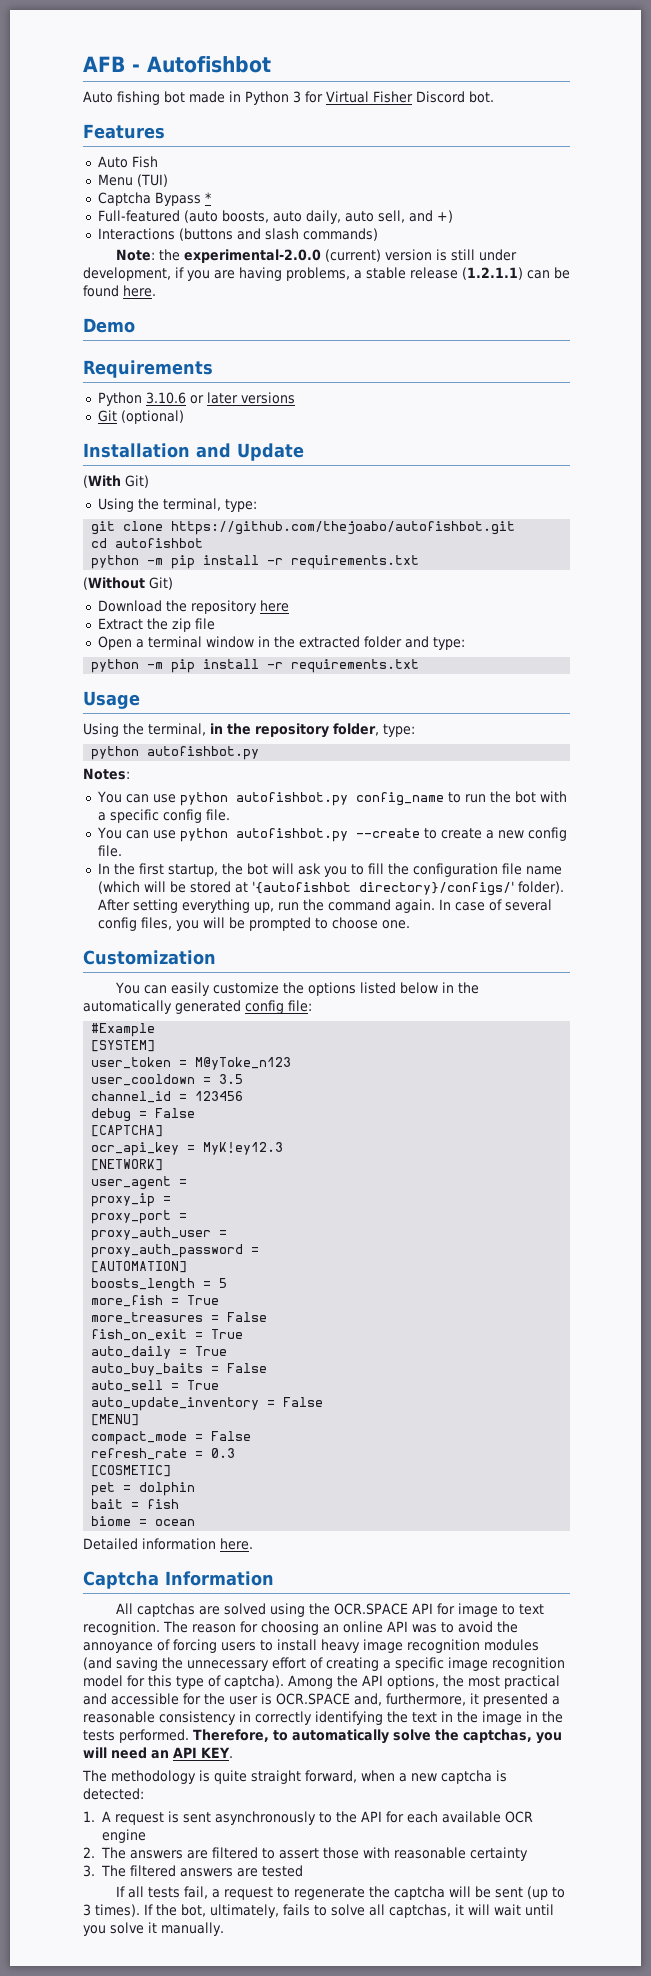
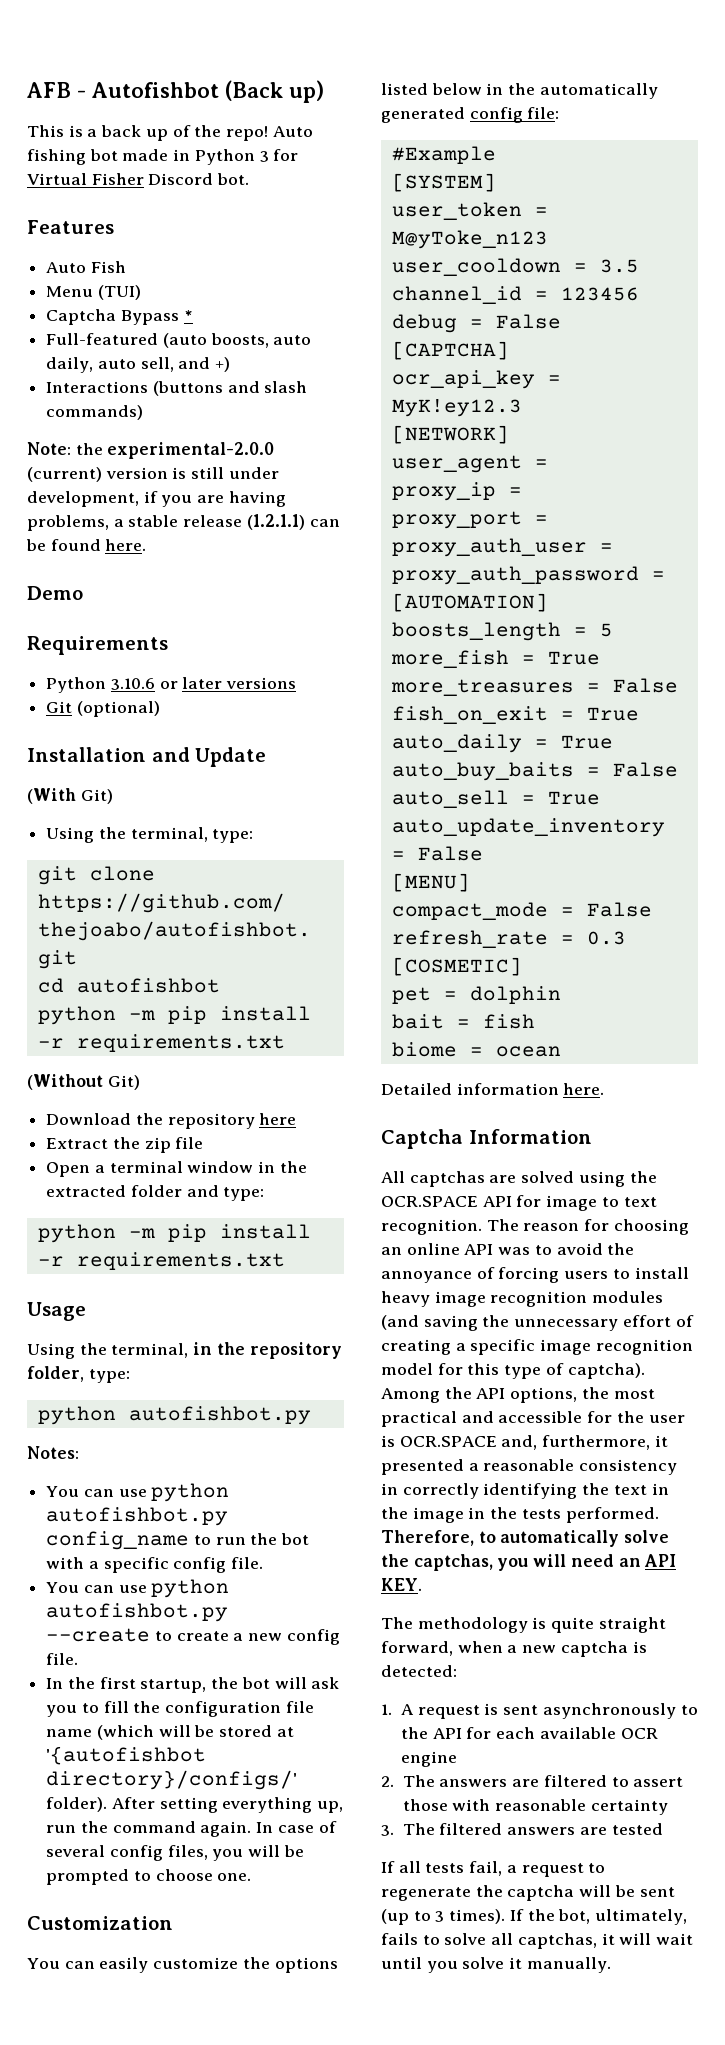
- AFB - Autofishbot
- Auto fishing bot made in Python 3 for Virtual Fisher Discord bot.
+ AFB - Autofishbot (Back up)
+ This is a back up of the repo! Auto fishing bot made in Python 3 for Virtual Fisher Discord bot.

